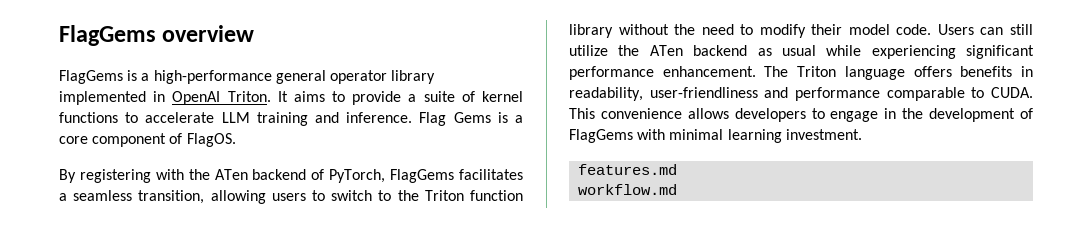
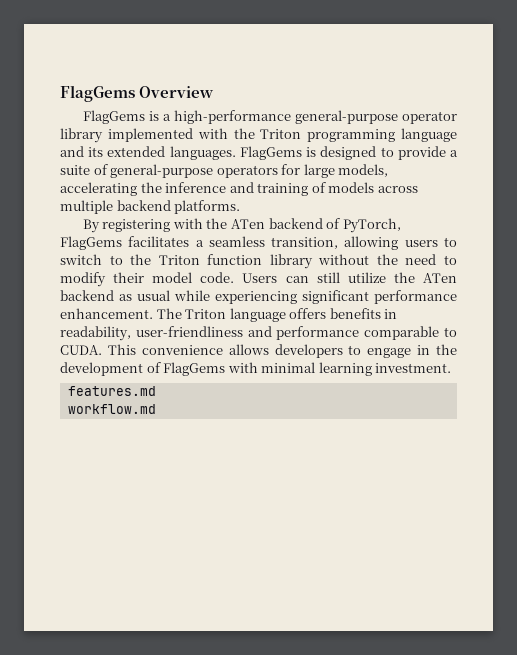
- FlagGems overview
+ FlagGems Overview
- FlagGems is a high-performance general operator library implemented in OpenAI Triton. It aims to provide a suite of kernel functions to accelerate LLM training and inference. Flag Gems is a core component of FlagOS.
+ FlagGems is a high-performance general-purpose operator library implemented with the Triton programming language and its extended languages. FlagGems is designed to provide a suite of general-purpose operators for large models, accelerating the inference and training of models across multiple backend platforms.

